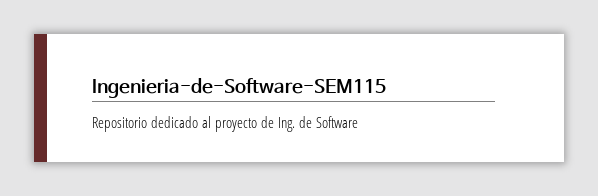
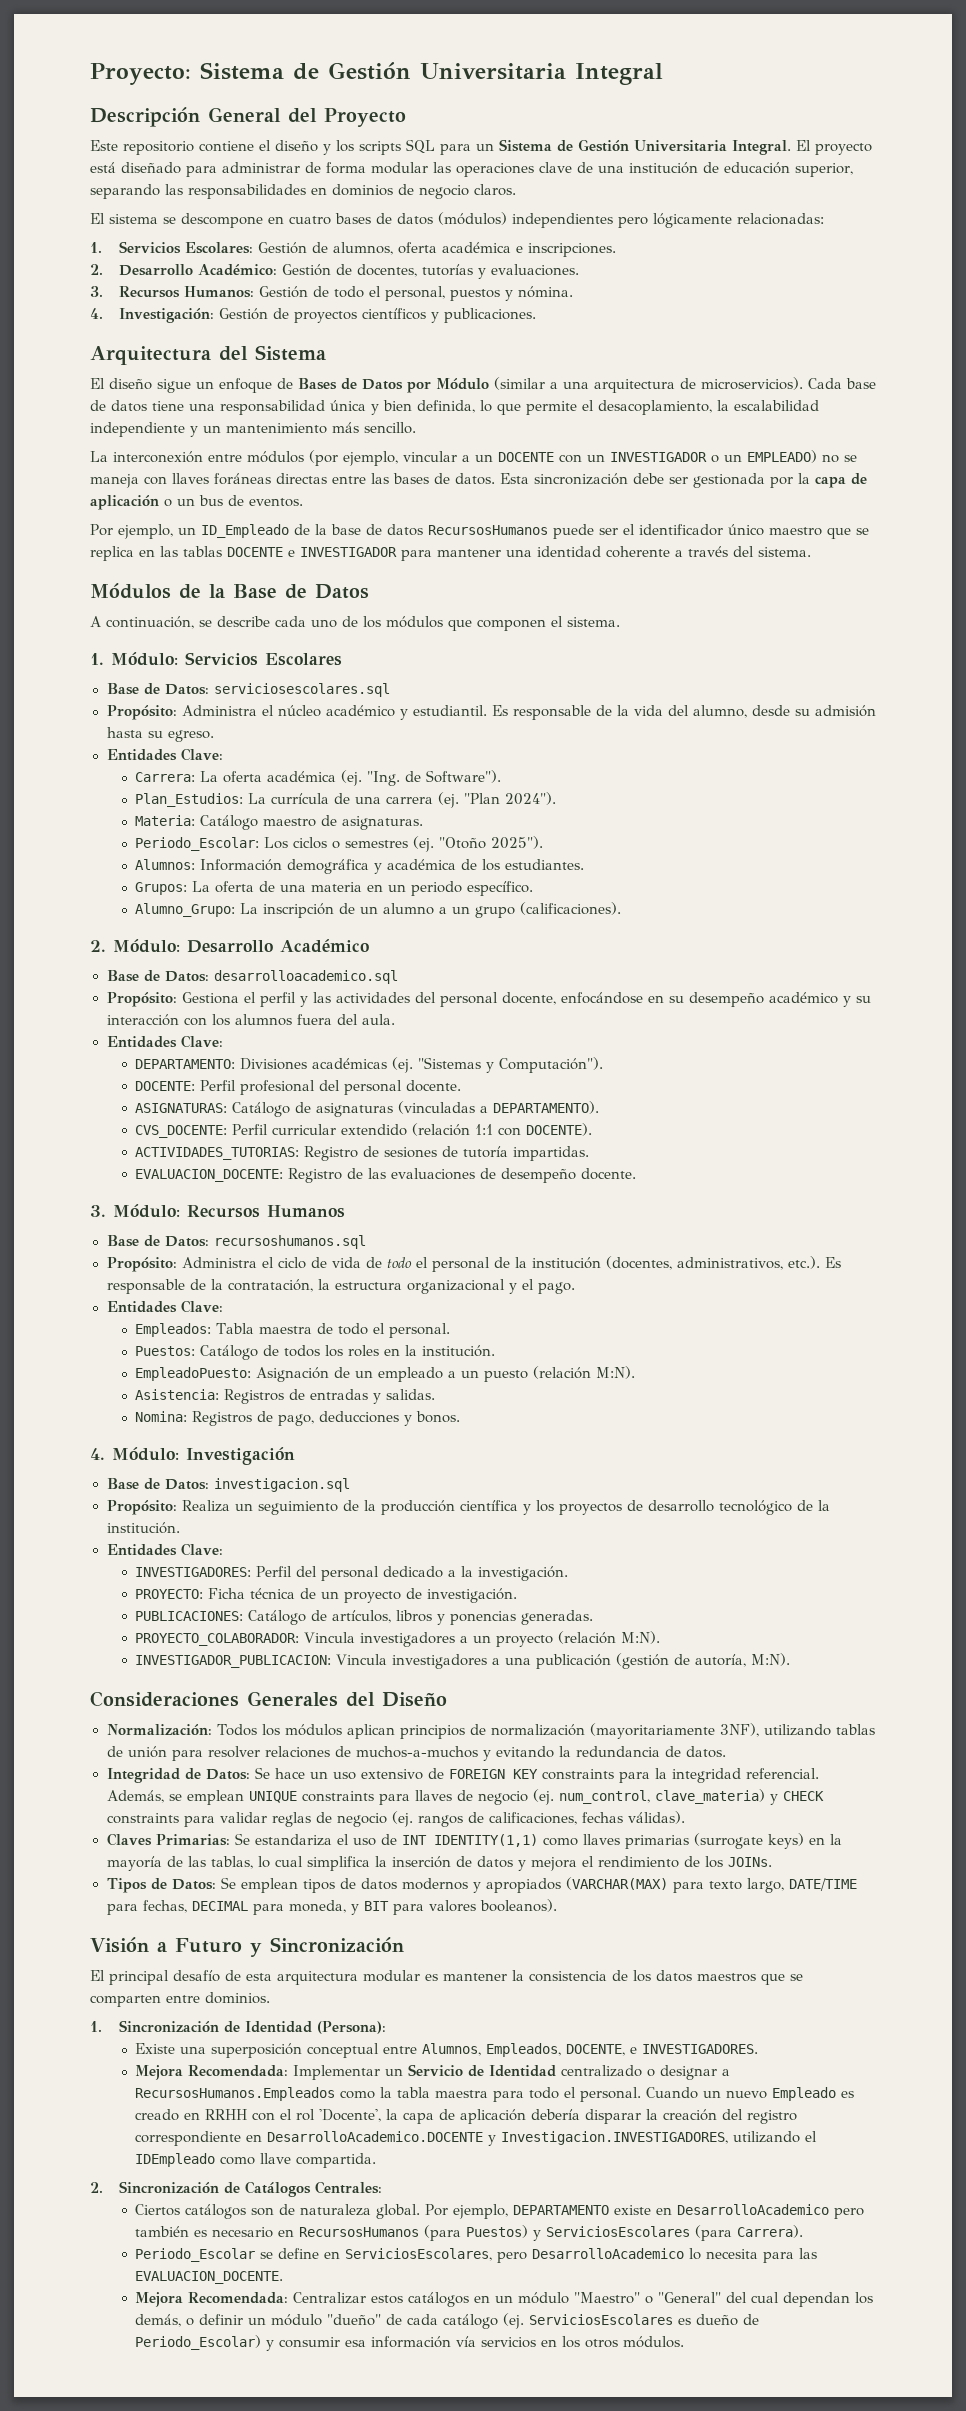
- Ingenieria-de-Software-SEM115
- Repositorio dedicado al proyecto de Ing. de Software
+ Proyecto: Sistema de Gestión Universitaria Integral
+ Descripción General del Proyecto
+ Este repositorio contiene el diseño y los scripts SQL para un Sistema de Gestión Universitaria Integral. El proyecto está diseñado para administrar de forma modular las operaciones clave de una institución de educación superior, separando las responsabilidades en dominios de negocio claros.
+ El sistema se descompone en cuatro bases de datos (módulos) independientes pero lógicamente relacionadas:
+ 1. Servicios Escolares: Gestión de alumnos, oferta académica e inscripciones.
+ 2. Desarrollo Académico: Gestión de docentes, tutorías y evaluaciones.
+ 3. Recursos Humanos: Gestión de todo el personal, puestos y nómina.
+ 4. Investigación: Gestión de proyectos científicos y publicaciones.
+ Arquitectura del Sistema
+ El diseño sigue un enfoque de Bases de Datos por Módulo (similar a una arquitectura de microservicios). Cada base de datos tiene una responsabilidad única y bien definida, lo que permite el desacoplamiento, la escalabilidad independiente y un mantenimiento más sencillo.
+ La interconexión entre módulos (por ejemplo, vincular a un DOCENTE con un INVESTIGADOR o un EMPLEADO) no se maneja con llaves foráneas directas entre las bases de datos. Esta sincronización debe ser gestionada por la capa de aplicación o un bus de eventos.
+ Por ejemplo, un ID_Empleado de la base de datos RecursosHumanos puede ser el identificador único maestro que se replica en las tablas DOCENTE e INVESTIGADOR para mantener una identidad coherente a través del sistema.
+ Módulos de la Base de Datos
+ A continuación, se describe cada uno de los módulos que componen el sistema.
+ 1. Módulo: Servicios Escolares
+ Base de Datos: serviciosescolares.sql
+ Propósito: Administra el núcleo académico y estudiantil. Es responsable de la vida del alumno, desde su admisión hasta su egreso.
+ Entidades Clave:
+ Carrera: La oferta académica (ej. "Ing. de Software").
+ Plan_Estudios: La currícula de una carrera (ej. "Plan 2024").
+ Materia: Catálogo maestro de asignaturas.
+ Periodo_Escolar: Los ciclos o semestres (ej. "Otoño 2025").
+ Alumnos: Información demográfica y académica de los estudiantes.
+ Grupos: La oferta de una materia en un periodo específico.
+ Alumno_Grupo: La inscripción de un alumno a un grupo (calificaciones).
+ 2. Módulo: Desarrollo Académico
+ Base de Datos: desarrolloacademico.sql
+ Propósito: Gestiona el perfil y las actividades del personal docente, enfocándose en su desempeño académico y su interacción con los alumnos fuera del aula.
+ Entidades Clave:
+ DEPARTAMENTO: Divisiones académicas (ej. "Sistemas y Computación").
+ DOCENTE: Perfil profesional del personal docente.
+ ASIGNATURAS: Catálogo de asignaturas (vinculadas a DEPARTAMENTO).
+ CVS_DOCENTE: Perfil curricular extendido (relación 1:1 con DOCENTE).
+ ACTIVIDADES_TUTORIAS: Registro de sesiones de tutoría impartidas.
+ EVALUACION_DOCENTE: Registro de las evaluaciones de desempeño docente.
+ 3. Módulo: Recursos Humanos
+ Base de Datos: recursoshumanos.sql
+ Propósito: Administra el ciclo de vida de todo el personal de la institución (docentes, administrativos, etc.). Es responsable de la contratación, la estructura organizacional y el pago.
+ Entidades Clave:
+ Empleados: Tabla maestra de todo el personal.
+ Puestos: Catálogo de todos los roles en la institución.
+ EmpleadoPuesto: Asignación de un empleado a un puesto (relación M:N).
+ Asistencia: Registros de entradas y salidas.
+ Nomina: Registros de pago, deducciones y bonos.
+ 4. Módulo: Investigación
+ Base de Datos: investigacion.sql
+ Propósito: Realiza un seguimiento de la producción científica y los proyectos de desarrollo tecnológico de la institución.
+ Entidades Clave:
+ INVESTIGADORES: Perfil del personal dedicado a la investigación.
+ PROYECTO: Ficha técnica de un proyecto de investigación.
+ PUBLICACIONES: Catálogo de artículos, libros y ponencias generadas.
+ PROYECTO_COLABORADOR: Vincula investigadores a un proyecto (relación M:N).
+ INVESTIGADOR_PUBLICACION: Vincula investigadores a una publicación (gestión de autoría, M:N).
+ Consideraciones Generales del Diseño
+ Normalización: Todos los módulos aplican principios de normalización (mayoritariamente 3NF), utilizando tablas de unión para resolver relaciones de muchos-a-muchos y evitando la redundancia de datos.
+ Integridad de Datos: Se hace un uso extensivo de FOREIGN KEY constraints para la integridad referencial. Además, se emplean UNIQUE constraints para llaves de negocio (ej. num_control, clave_materia) y CHECK constraints para validar reglas de negocio (ej. rangos de calificaciones, fechas válidas).
+ Claves Primarias: Se estandariza el uso de INT IDENTITY(1,1) como llaves primarias (surrogate keys) en la mayoría de las tablas, lo cual simplifica la inserción de datos y mejora el rendimiento de los JOINs.
+ Tipos de Datos: Se emplean tipos de datos modernos y apropiados (VARCHAR(MAX) para texto largo, DATE/TIME para fechas, DECIMAL para moneda, y BIT para valores booleanos).
+ Visión a Futuro y Sincronización
+ El principal desafío de esta arquitectura modular es mantener la consistencia de los datos maestros que se comparten entre dominios.
+ 1. Sincronización de Identidad (Persona):
+ Existe una superposición conceptual entre Alumnos, Empleados, DOCENTE, e INVESTIGADORES.
+ Mejora Recomendada: Implementar un Servicio de Identidad centralizado o designar a RecursosHumanos.Empleados como la tabla maestra para todo el personal. Cuando un nuevo Empleado es creado en RRHH con el rol 'Docente', la capa de aplicación debería disparar la creación del registro correspondiente en DesarrolloAcademico.DOCENTE y Investigacion.INVESTIGADORES, utilizando el IDEmpleado como llave compartida.
+ 2. Sincronización de Catálogos Centrales:
+ Ciertos catálogos son de naturaleza global. Por ejemplo, DEPARTAMENTO existe en DesarrolloAcademico pero también es necesario en RecursosHumanos (para Puestos) y ServiciosEscolares (para Carrera).
+ Periodo_Escolar se define en ServiciosEscolares, pero DesarrolloAcademico lo necesita para las EVALUACION_DOCENTE.
+ Mejora Recomendada: Centralizar estos catálogos en un módulo "Maestro" o "General" del cual dependan los demás, o definir un módulo "dueño" de cada catálogo (ej. ServiciosEscolares es dueño de Periodo_Escolar) y consumir esa información vía servicios en los otros módulos.

